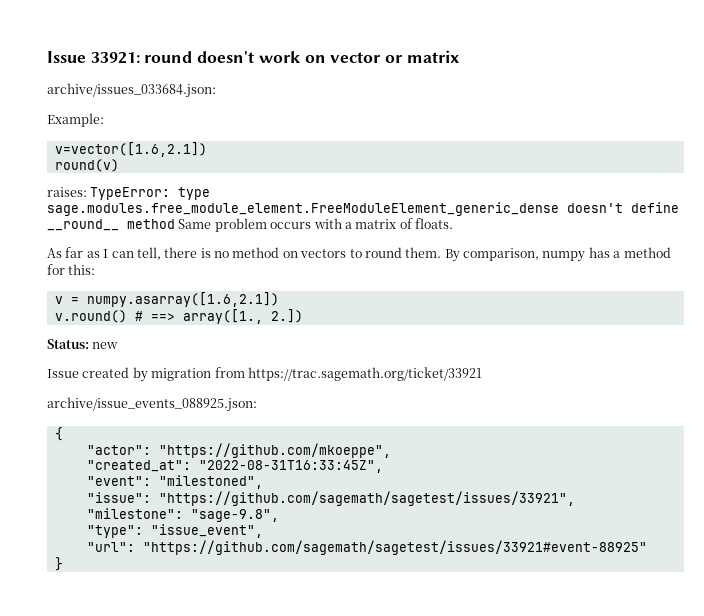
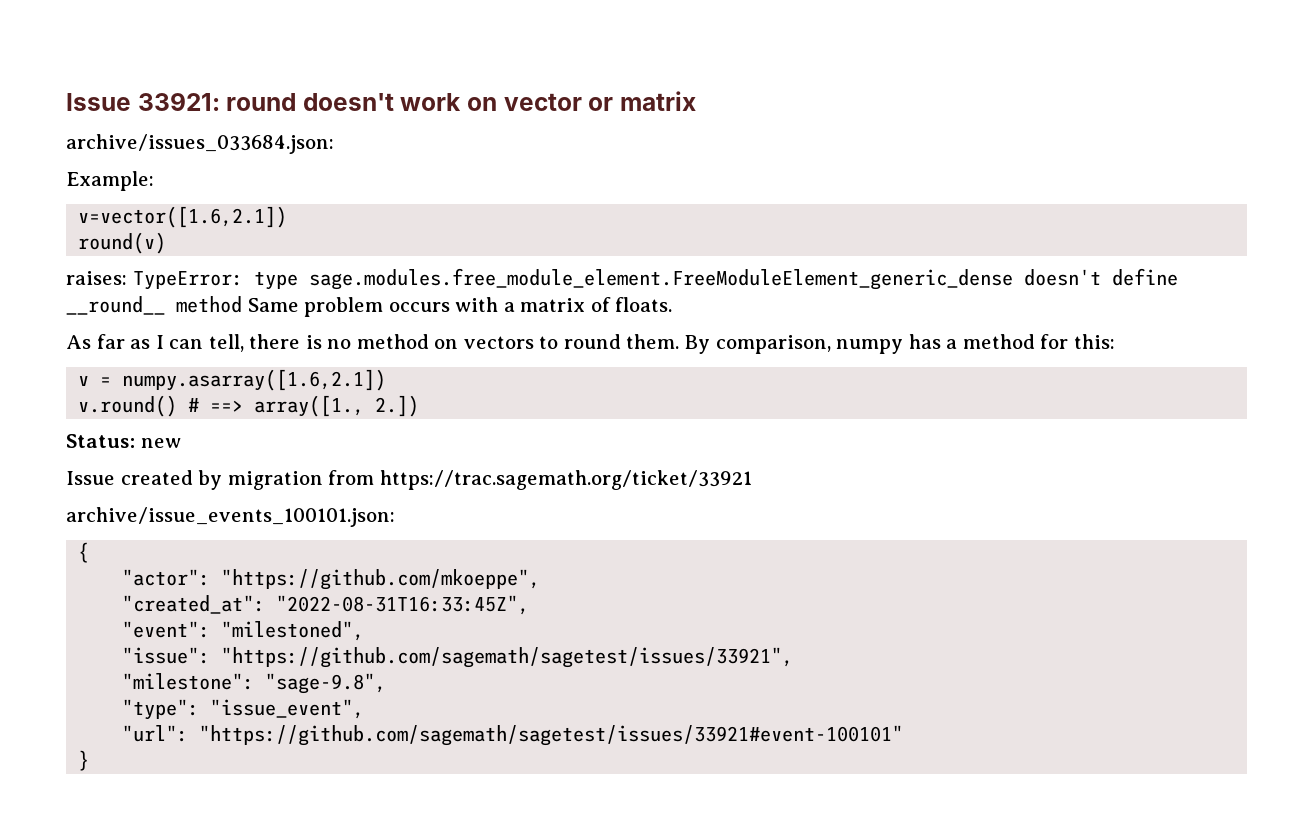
- archive/issue_events_088925.json:
+ archive/issue_events_100101.json:
- "url": "https://github.com/sagemath/sagetest/issues/33921#event-88925"
+ "url": "https://github.com/sagemath/sagetest/issues/33921#event-100101"

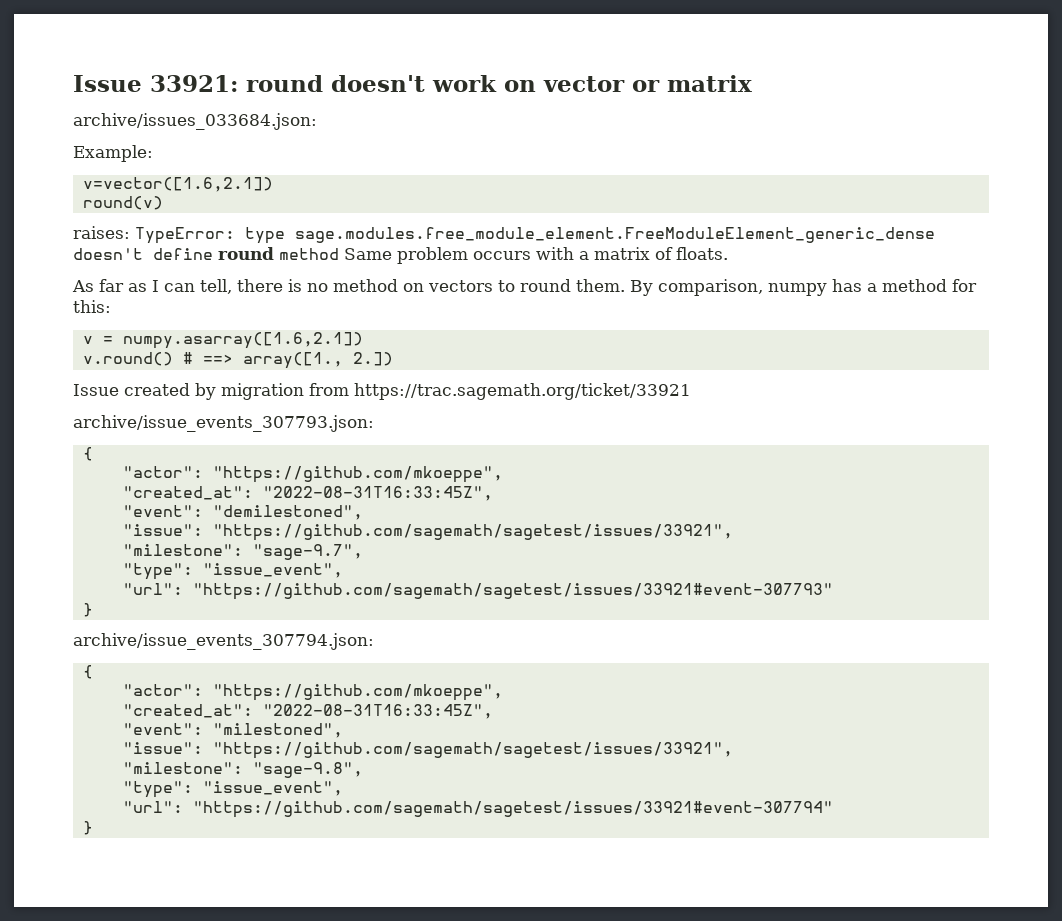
- raises: TypeError: type sage.modules.free_module_element.FreeModuleElement_generic_dense doesn't define __round__ method Same problem occurs with a matrix of floats.
+ raises: TypeError: type sage.modules.free_module_element.FreeModuleElement_generic_dense doesn't define round method Same problem occurs with a matrix of floats.
- Status: new
- archive/issue_events_100101.json:
+ archive/issue_events_307793.json:
+ {
+ "actor": "https://github.com/mkoeppe",
+ "created_at": "2022-08-31T16:33:45Z",
+ "event": "demilestoned",
+ "issue": "https://github.com/sagemath/sagetest/issues/33921",
+ "milestone": "sage-9.7",
+ "type": "issue_event",
+ "url": "https://github.com/sagemath/sagetest/issues/33921#event-307793"
+ }
+ archive/issue_events_307794.json:
- "url": "https://github.com/sagemath/sagetest/issues/33921#event-100101"
+ "url": "https://github.com/sagemath/sagetest/issues/33921#event-307794"

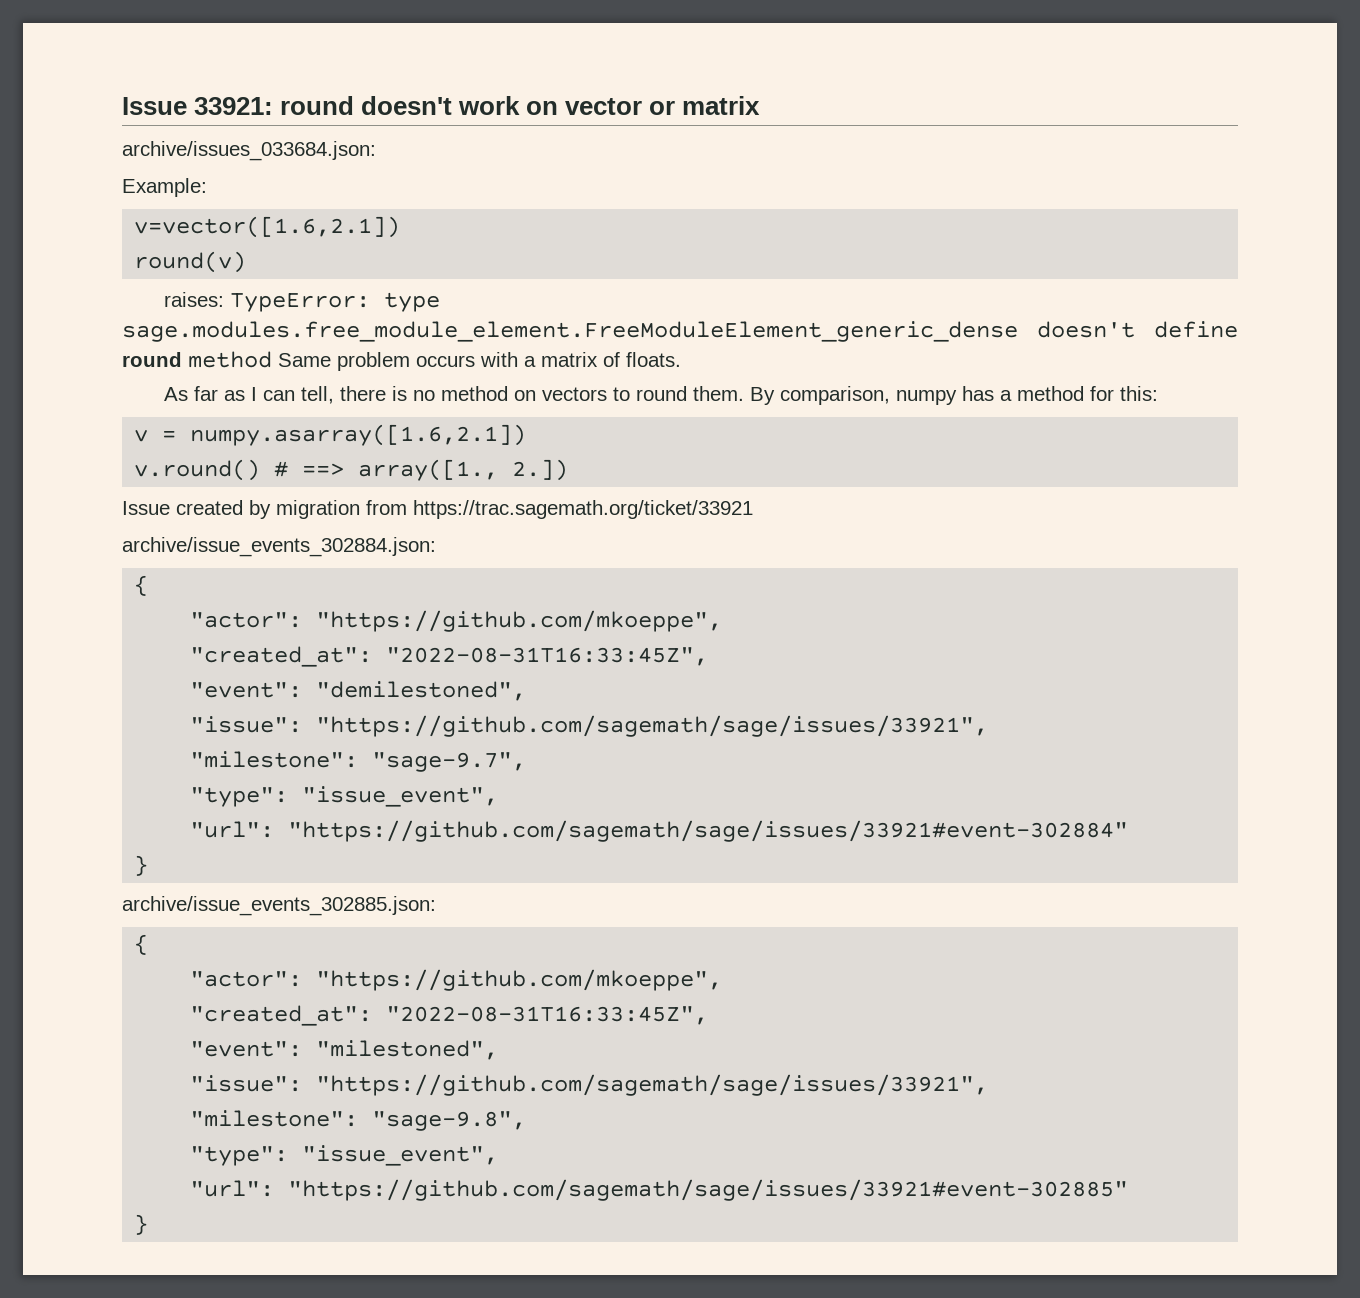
- archive/issue_events_307793.json:
+ archive/issue_events_302884.json:
  "event": "demilestoned",
- "issue": "https://github.com/sagemath/sagetest/issues/33921",
+ "issue": "https://github.com/sagemath/sage/issues/33921",
- "url": "https://github.com/sagemath/sagetest/issues/33921#event-307793"
+ "url": "https://github.com/sagemath/sage/issues/33921#event-302884"
- archive/issue_events_307794.json:
+ archive/issue_events_302885.json:
  "event": "milestoned",
- "issue": "https://github.com/sagemath/sagetest/issues/33921",
+ "issue": "https://github.com/sagemath/sage/issues/33921",
- "url": "https://github.com/sagemath/sagetest/issues/33921#event-307794"
+ "url": "https://github.com/sagemath/sage/issues/33921#event-302885"

